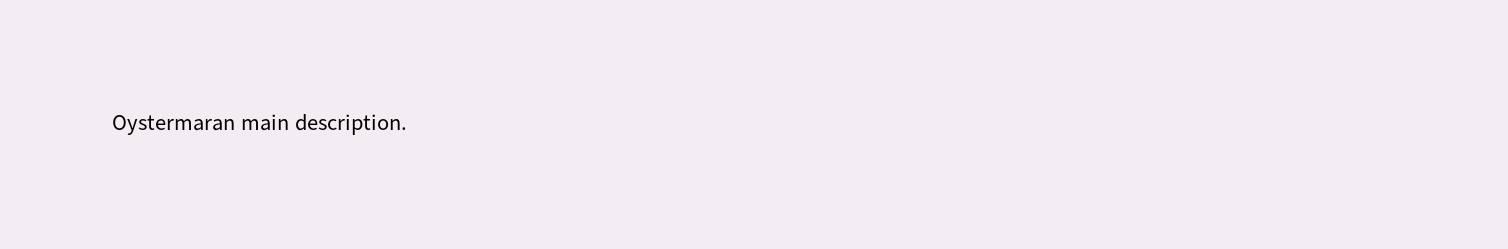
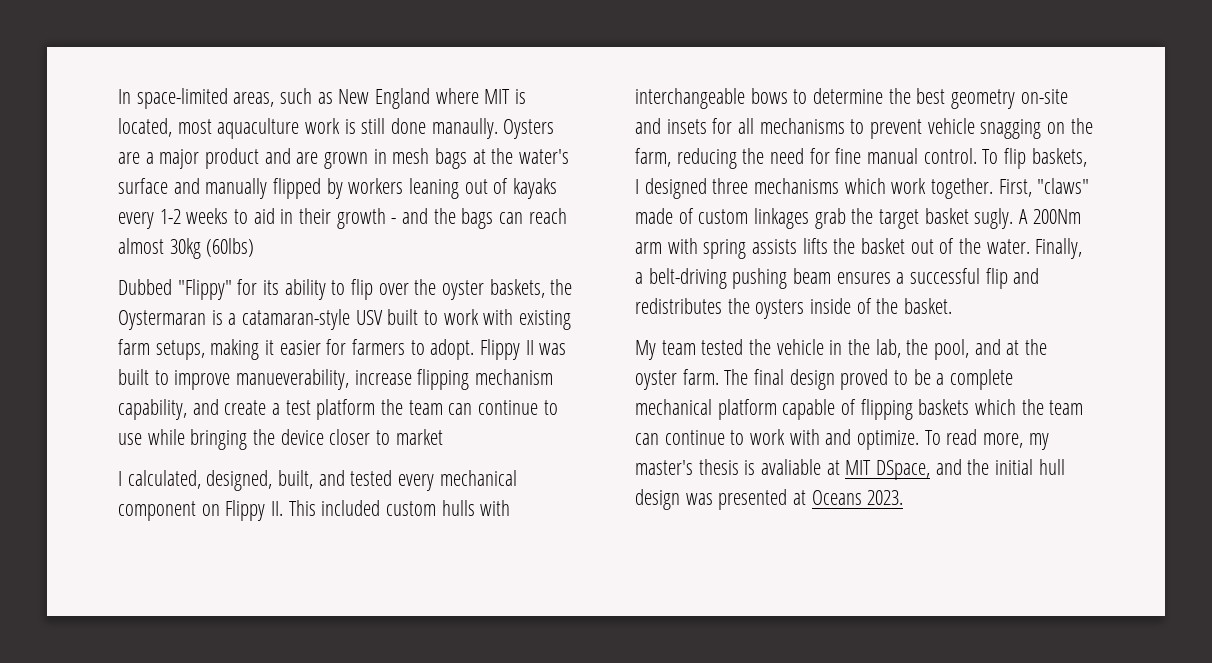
- Oystermaran main description.
+ In space-limited areas, such as New England where MIT is located, most aquaculture work is still done manaully. Oysters are a major product and are grown in mesh bags at the water's surface and manually flipped by workers leaning out of kayaks every 1-2 weeks to aid in their growth - and the bags can reach almost 30kg (60lbs)
+ Dubbed "Flippy" for its ability to flip over the oyster baskets, the Oystermaran is a catamaran-style USV built to work with existing farm setups, making it easier for farmers to adopt. Flippy II was built to improve manueverability, increase flipping mechanism capability, and create a test platform the team can continue to use while bringing the device closer to market
+ I calculated, designed, built, and tested every mechanical component on Flippy II. This included custom hulls with interchangeable bows to determine the best geometry on-site and insets for all mechanisms to prevent vehicle snagging on the farm, reducing the need for fine manual control. To flip baskets, I designed three mechanisms which work together. First, "claws" made of custom linkages grab the target basket sugly. A 200Nm arm with spring assists lifts the basket out of the water. Finally, a belt-driving pushing beam ensures a successful flip and redistributes the oysters inside of the basket.
+ My team tested the vehicle in the lab, the pool, and at the oyster farm. The final design proved to be a complete mechanical platform capable of flipping baskets which the team can continue to work with and optimize. To read more, my master's thesis is avaliable at MIT DSpace, and the initial hull design was presented at Oceans 2023.

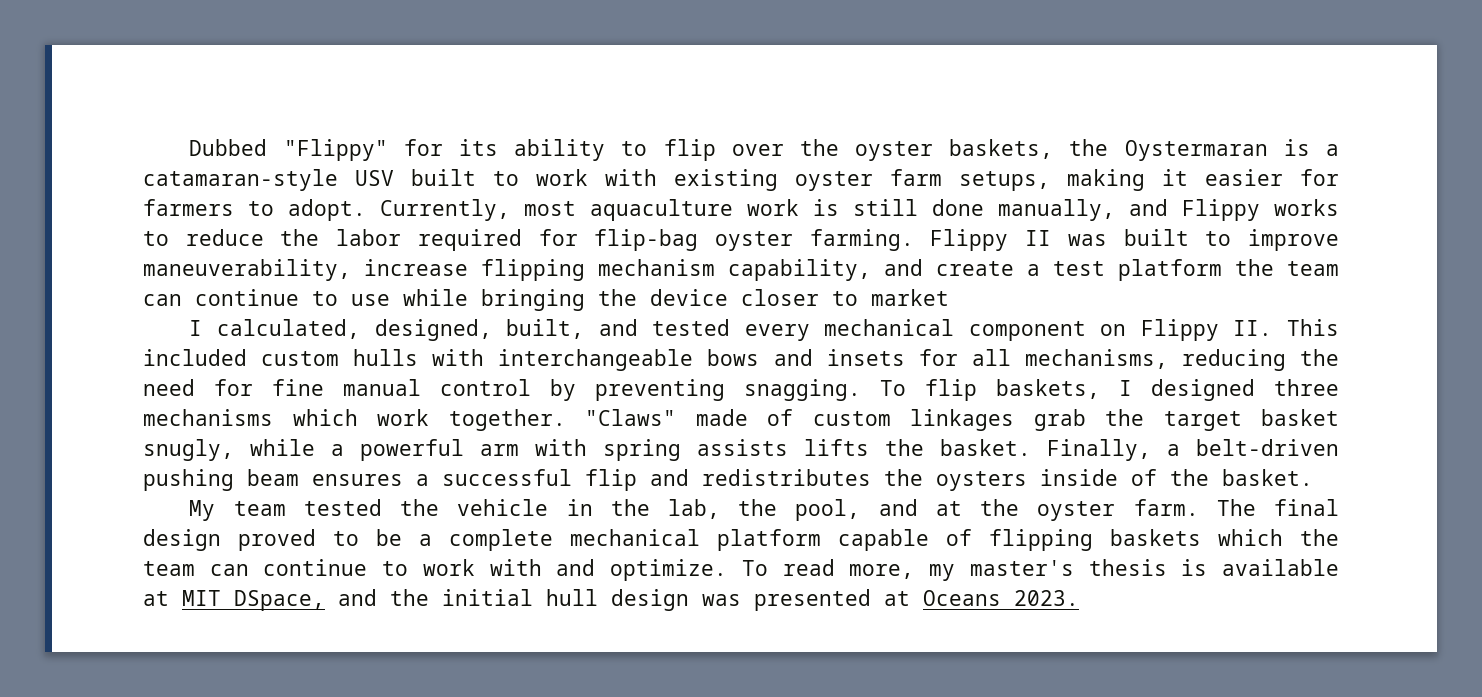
- In space-limited areas, such as New England where MIT is located, most aquaculture work is still done manaully. Oysters are a major product and are grown in mesh bags at the water's surface and manually flipped by workers leaning out of kayaks every 1-2 weeks to aid in their growth - and the bags can reach almost 30kg (60lbs)
- Dubbed "Flippy" for its ability to flip over the oyster baskets, the Oystermaran is a catamaran-style USV built to work with existing farm setups, making it easier for farmers to adopt.
+ Dubbed "Flippy" for its ability to flip over the oyster baskets, the Oystermaran is a catamaran-style USV built to work with existing oyster farm setups, making it easier for farmers to adopt.
+ Currently, most aquaculture work is still done manually, and Flippy works to reduce the labor required for flip-bag oyster farming.
- Flippy II was built to improve manueverability, increase flipping mechanism capability, and create a test platform the team can continue to use while bringing the device closer to market
+ Flippy II was built to improve maneuverability, increase flipping mechanism capability, and create a test platform the team can continue to use while bringing the device closer to market
- I calculated, designed, built, and tested every mechanical component on Flippy II. This included custom hulls with interchangeable bows to determine the best geometry on-site and insets for all mechanisms to prevent vehicle snagging on the farm, reducing the need for fine manual control.
+ I calculated, designed, built, and tested every mechanical component on Flippy II. This included custom hulls with interchangeable bows and insets for all mechanisms, reducing the need for fine manual control by preventing snagging.
- First, "claws" made of custom linkages grab the target basket sugly. A 200Nm arm with spring assists lifts the basket out of the water.
+ "Claws" made of custom linkages grab the target basket snugly, while a powerful arm with spring assists lifts the basket.
- Finally, a belt-driving pushing beam ensures a successful flip and redistributes the oysters inside of the basket.
+ Finally, a belt-driven pushing beam ensures a successful flip and redistributes the oysters inside of the basket.
- To read more, my master's thesis is avaliable at MIT DSpace, and the initial hull design was presented at Oceans 2023.
+ To read more, my master's thesis is available at MIT DSpace, and the initial hull design was presented at Oceans 2023.

